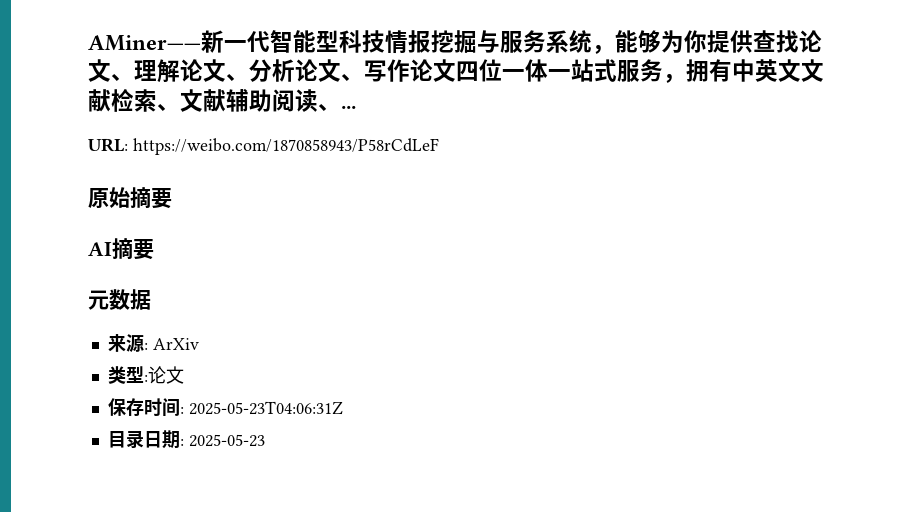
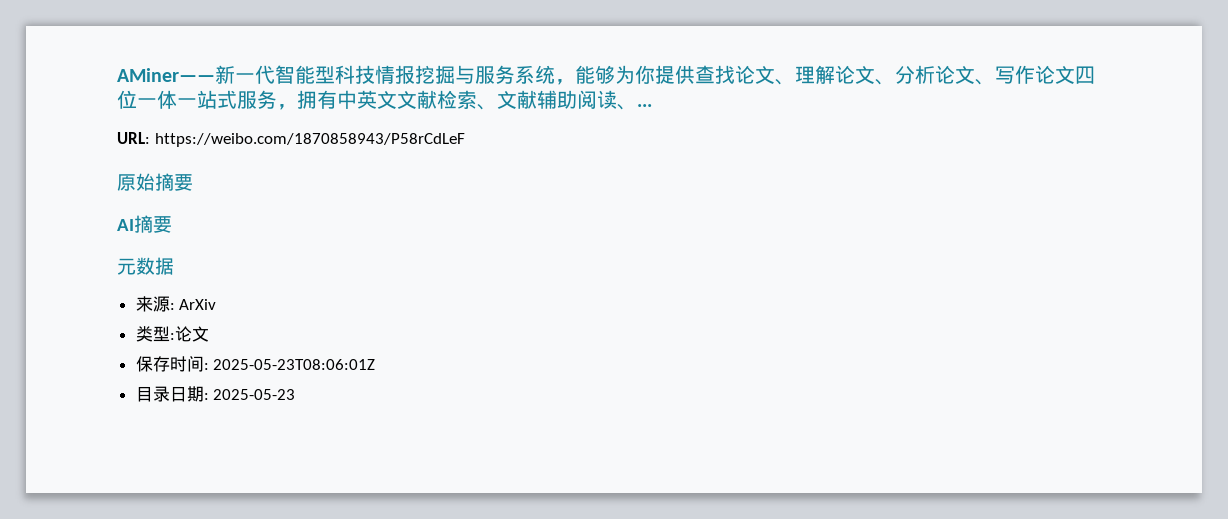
- 保存时间: 2025-05-23T04:06:31Z
+ 保存时间: 2025-05-23T08:06:01Z

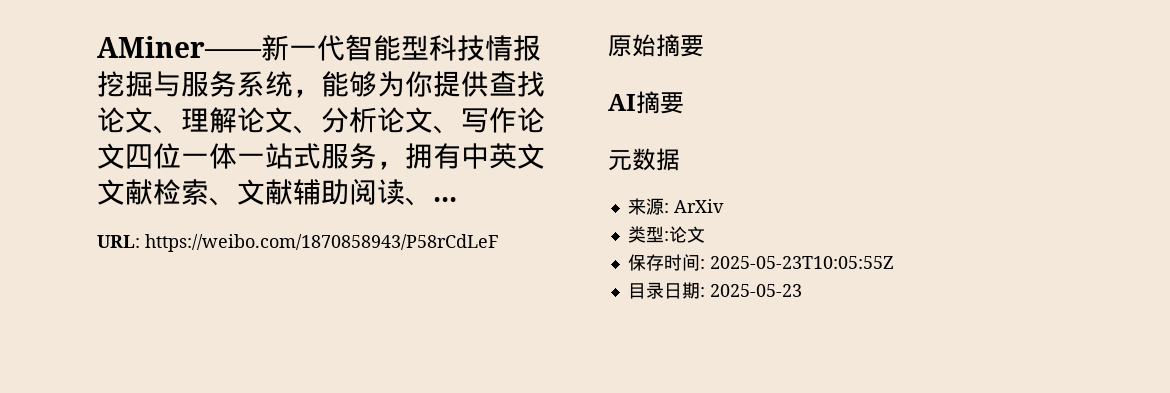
- 保存时间: 2025-05-23T08:06:01Z
+ 保存时间: 2025-05-23T10:05:55Z

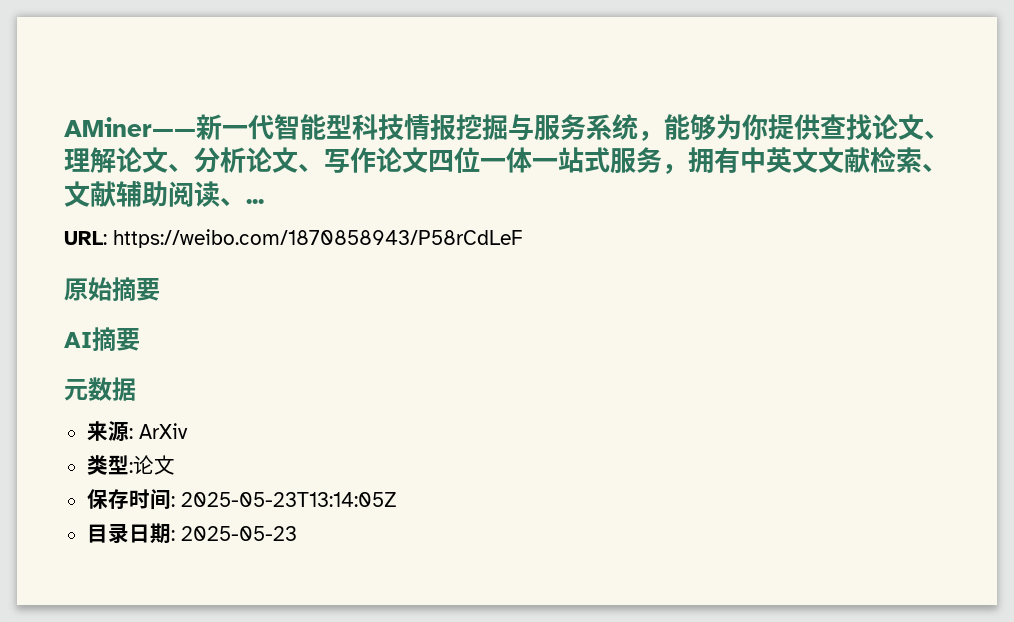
- 保存时间: 2025-05-23T10:05:55Z
+ 保存时间: 2025-05-23T13:14:05Z

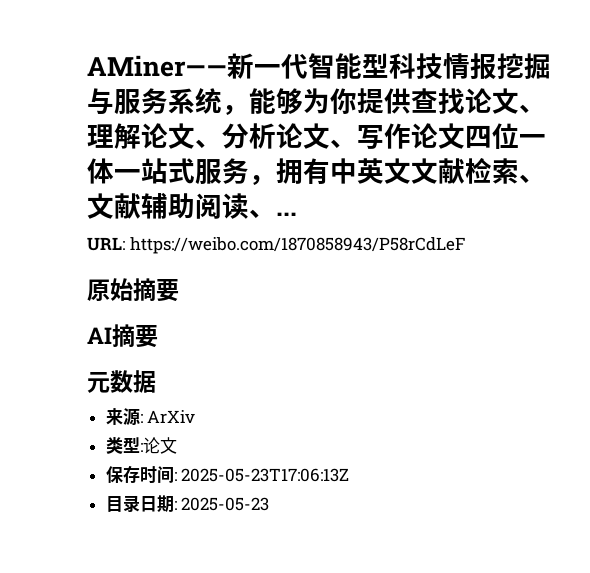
- 保存时间: 2025-05-23T13:14:05Z
+ 保存时间: 2025-05-23T17:06:13Z

